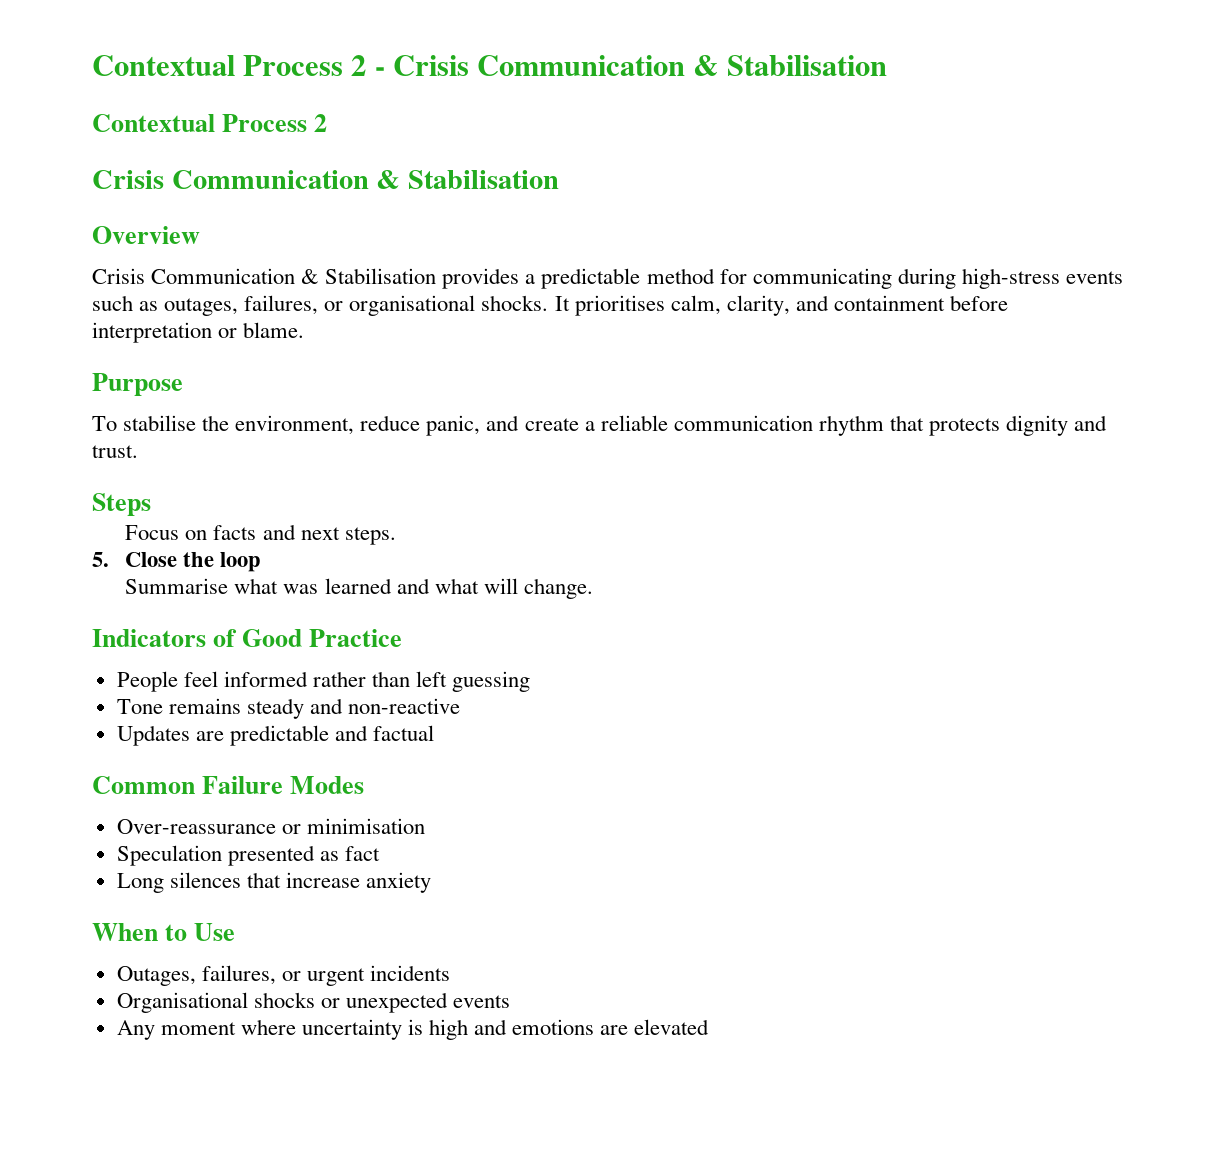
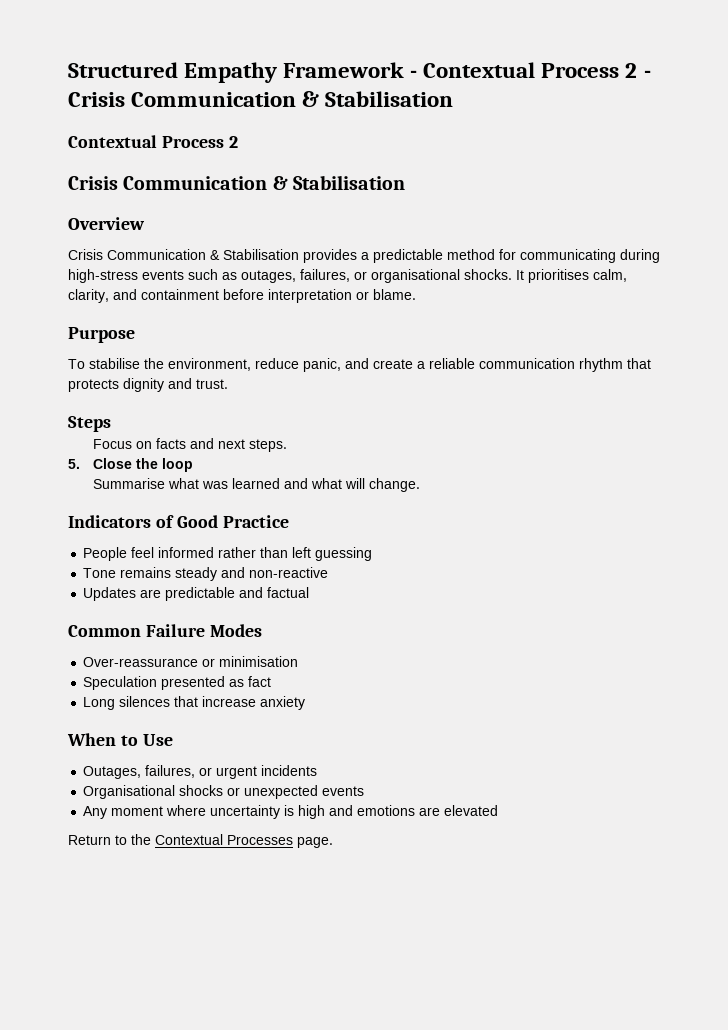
- Contextual Process 2 - Crisis Communication & Stabilisation
+ Structured Empathy Framework - Contextual Process 2 - Crisis Communication & Stabilisation
+ Return to the Contextual Processes page.

